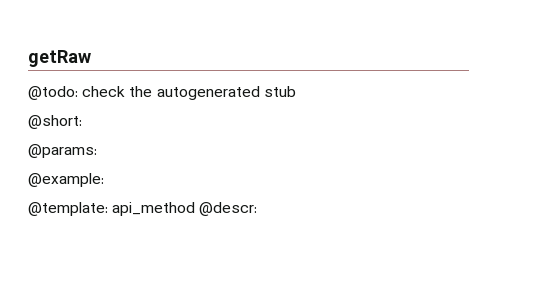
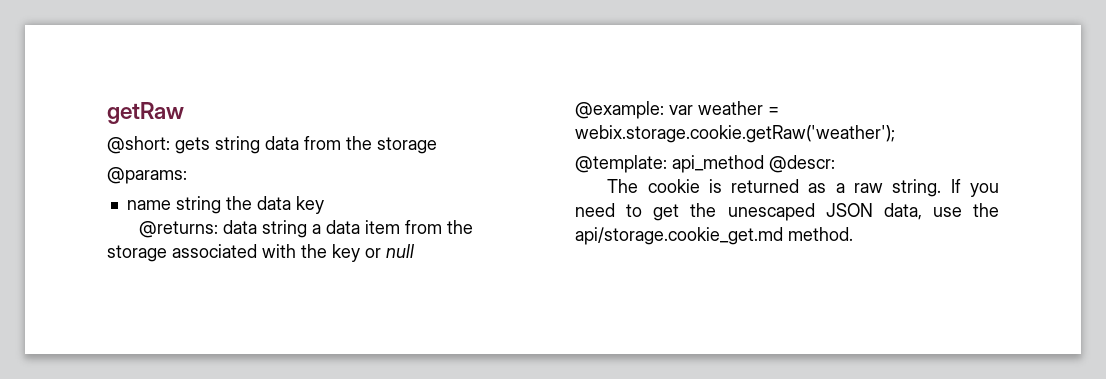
- @todo: check the autogenerated stub
- @short:
+ @short: gets string data from the storage
  @params:
- @example:
+ name string the data key
+ @returns: data string a data item from the storage associated with the key or null
+ @example: var weather = webix.storage.cookie.getRaw('weather');
  @template: api_method @descr:
+ The cookie is returned as a raw string. If you need to get the unescaped JSON data, use the api/storage.cookie_get.md method.

